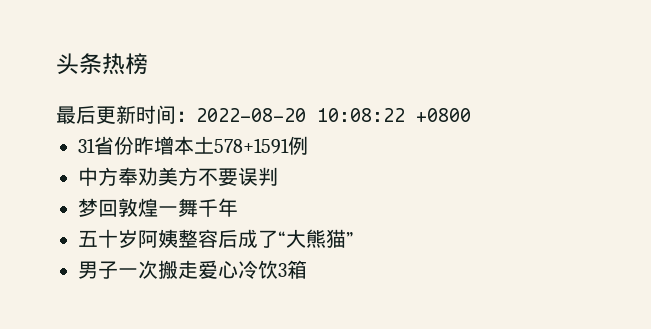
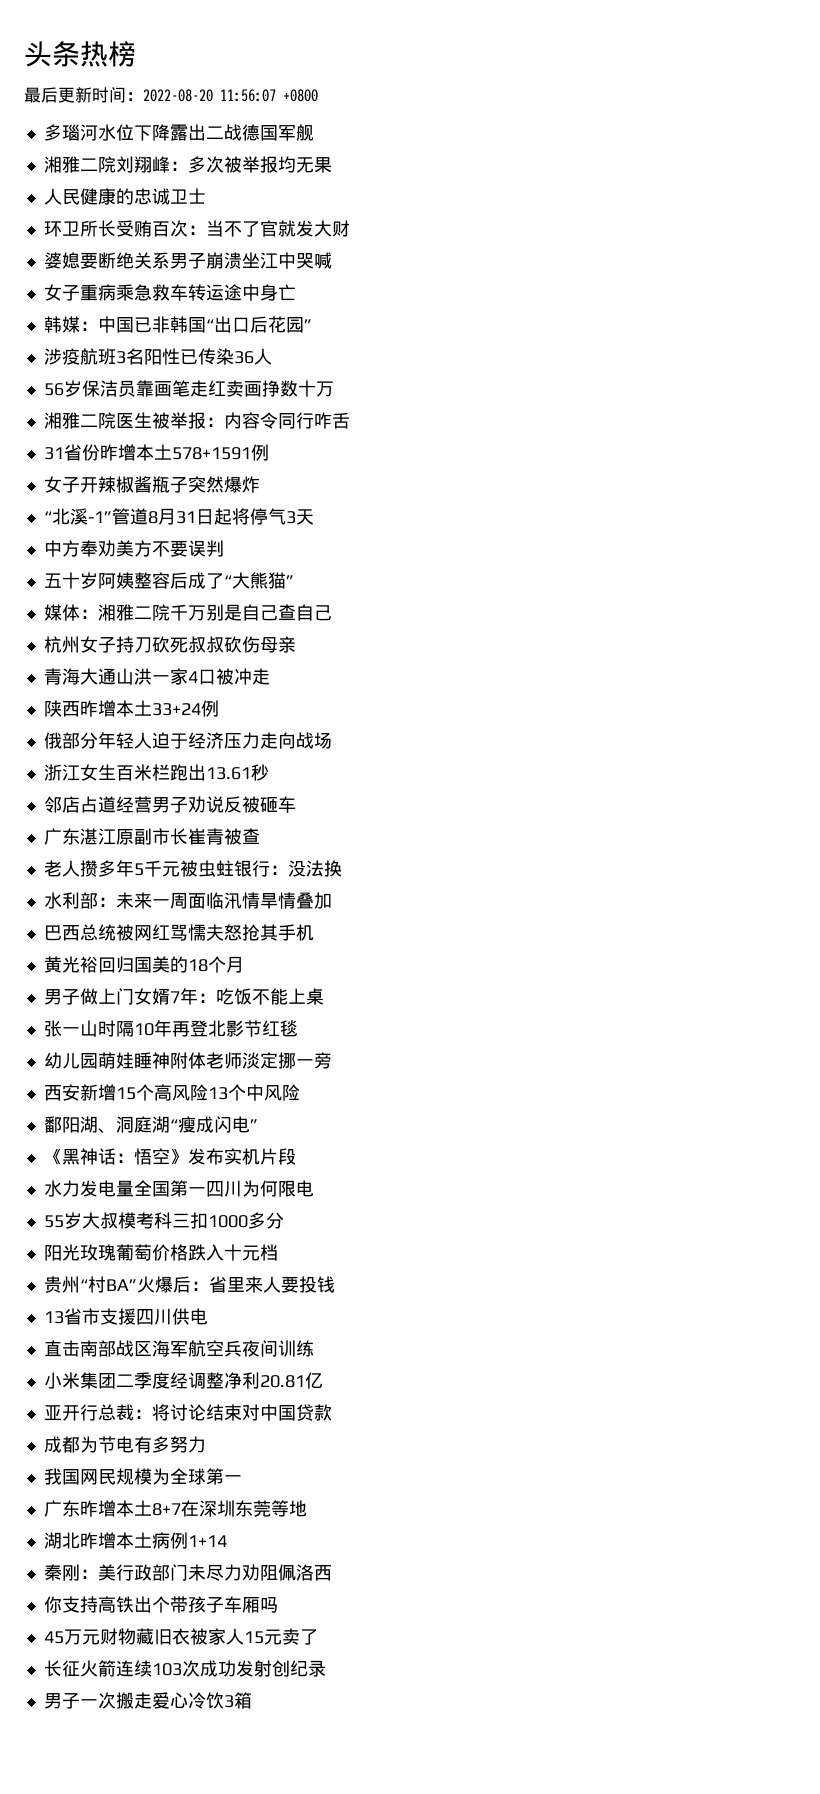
- 最后更新时间：2022-08-20 10:08:22 +0800
+ 最后更新时间：2022-08-20 11:56:07 +0800
+ 多瑙河水位下降露出二战德国军舰
+ 湘雅二院刘翔峰：多次被举报均无果
+ 人民健康的忠诚卫士
+ 环卫所长受贿百次：当不了官就发大财
+ 婆媳要断绝关系男子崩溃坐江中哭喊
+ 女子重病乘急救车转运途中身亡
+ 韩媒：中国已非韩国“出口后花园”
+ 涉疫航班3名阳性已传染36人
+ 56岁保洁员靠画笔走红卖画挣数十万
+ 湘雅二院医生被举报：内容令同行咋舌
+ 女子开辣椒酱瓶子突然爆炸
+ “北溪-1”管道8月31日起将停气3天
- 梦回敦煌一舞千年
+ 媒体：湘雅二院千万别是自己查自己
+ 杭州女子持刀砍死叔叔砍伤母亲
+ 青海大通山洪一家4口被冲走
+ 陕西昨增本土33+24例
+ 俄部分年轻人迫于经济压力走向战场
+ 浙江女生百米栏跑出13.61秒
+ 邻店占道经营男子劝说反被砸车
+ 广东湛江原副市长崔青被查
+ 老人攒多年5千元被虫蛀银行：没法换
+ 水利部：未来一周面临汛情旱情叠加
+ 巴西总统被网红骂懦夫怒抢其手机
+ 黄光裕回归国美的18个月
+ 男子做上门女婿7年：吃饭不能上桌
+ 张一山时隔10年再登北影节红毯
+ 幼儿园萌娃睡神附体老师淡定挪一旁
+ 西安新增15个高风险13个中风险
+ 鄱阳湖、洞庭湖“瘦成闪电”
+ 《黑神话：悟空》发布实机片段
+ 水力发电量全国第一四川为何限电
+ 55岁大叔模考科三扣1000多分
+ 阳光玫瑰葡萄价格跌入十元档
+ 贵州“村BA”火爆后：省里来人要投钱
+ 13省市支援四川供电
+ 直击南部战区海军航空兵夜间训练
+ 小米集团二季度经调整净利20.81亿
+ 亚开行总裁：将讨论结束对中国贷款
+ 成都为节电有多努力
+ 我国网民规模为全球第一
+ 广东昨增本土8+7在深圳东莞等地
+ 湖北昨增本土病例1+14
+ 秦刚：美行政部门未尽力劝阻佩洛西
+ 你支持高铁出个带孩子车厢吗
+ 45万元财物藏旧衣被家人15元卖了
+ 长征火箭连续103次成功发射创纪录

